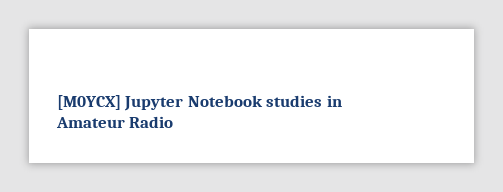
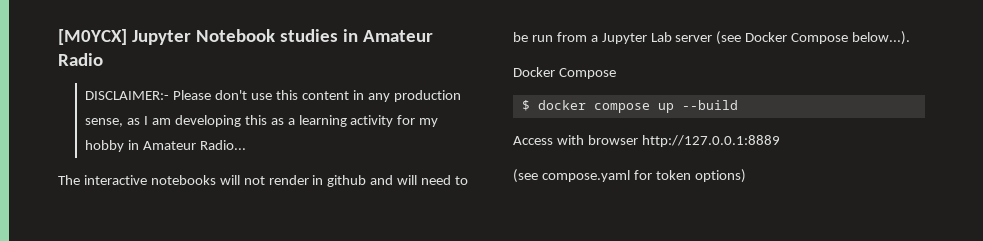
+ DISCLAIMER:- Please don't use this content in any production sense, as I am developing this as a learning activity for my hobby in Amateur Radio...
+ The interactive notebooks will not render in github and will need to be run from a Jupyter Lab server (see Docker Compose below...).
+ Docker Compose
+ $ docker compose up --build
+ Access with browser http://127.0.0.1:8889
+ (see compose.yaml for token options)

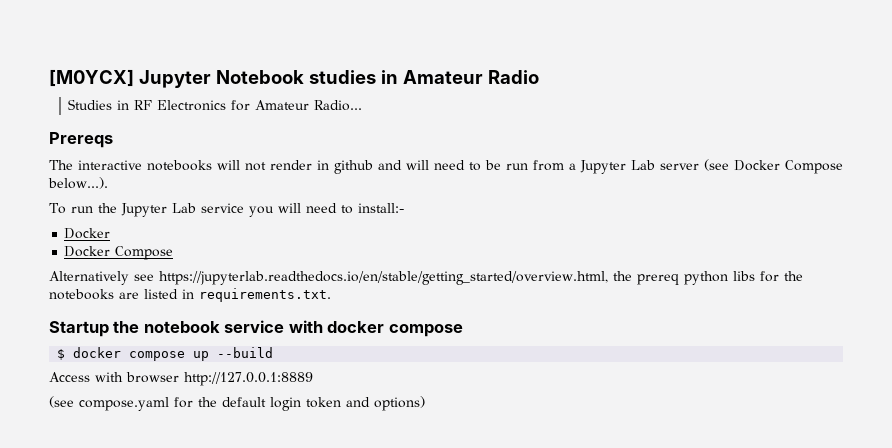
- DISCLAIMER:- Please don't use this content in any production sense, as I am developing this as a learning activity for my hobby in Amateur Radio...
+ Studies in RF Electronics for Amateur Radio...
+ Prereqs
  The interactive notebooks will not render in github and will need to be run from a Jupyter Lab server (see Docker Compose below...).
+ To run the Jupyter Lab service you will need to install:-
+ Docker
  Docker Compose
+ Alternatively see https://jupyterlab.readthedocs.io/en/stable/getting_started/overview.html, the prereq python libs for the notebooks are listed in requirements.txt.
+ Startup the notebook service with docker compose
- (see compose.yaml for token options)
+ (see compose.yaml for the default login token and options)

